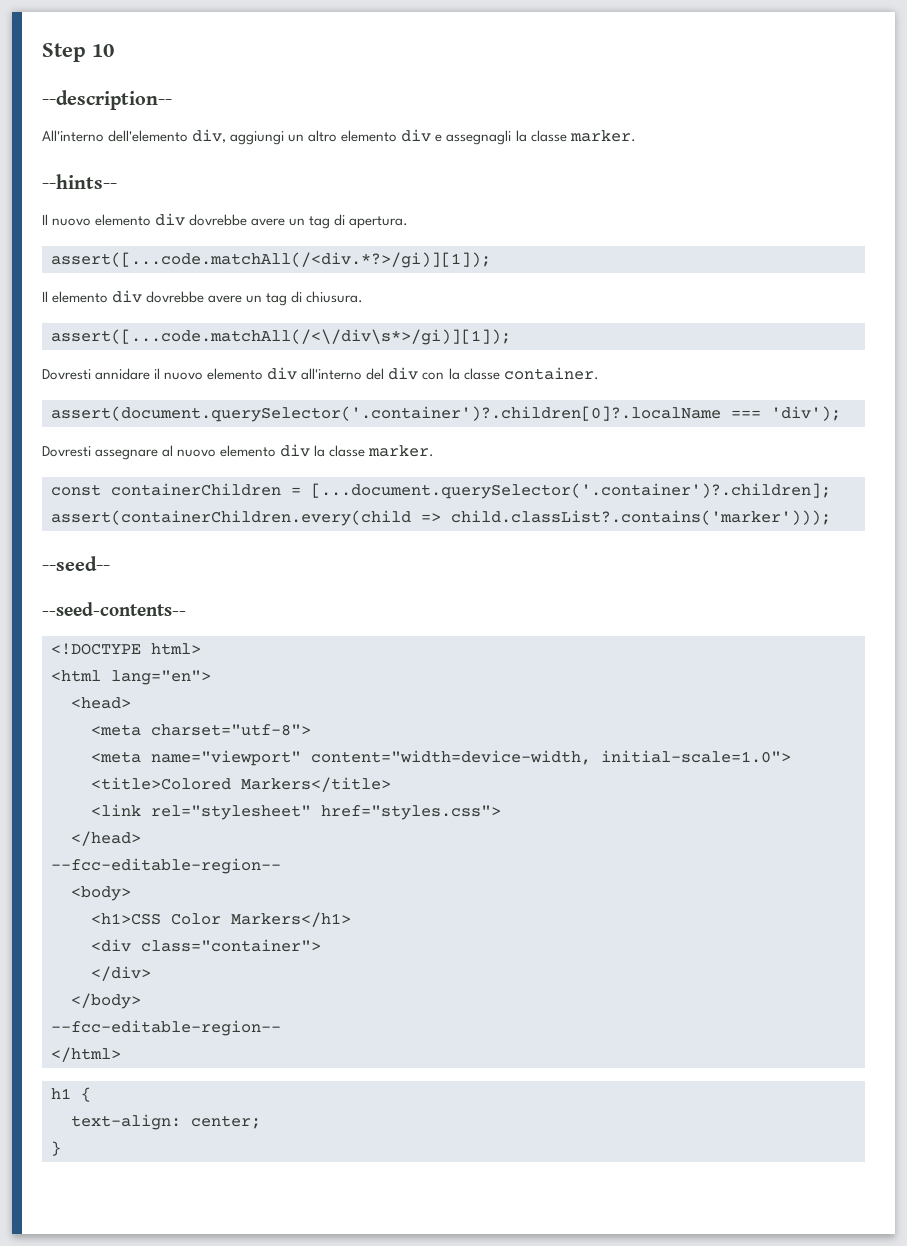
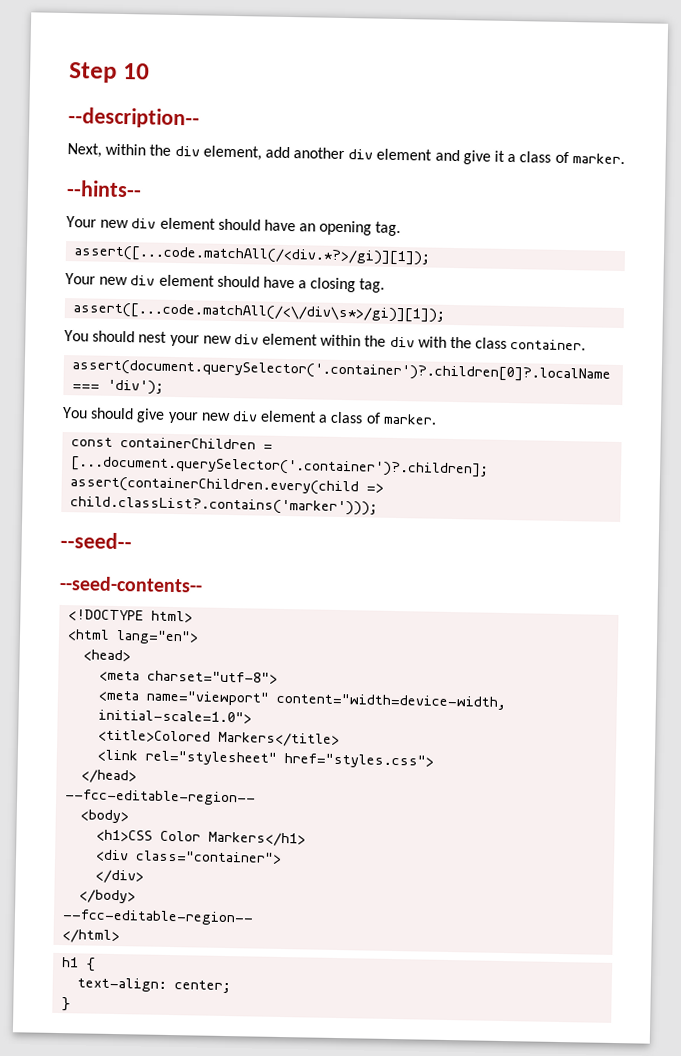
- All'interno dell'elemento div, aggiungi un altro elemento div e assegnagli la classe marker.
+ Next, within the div element, add another div element and give it a class of marker.
  --hints--
- Il nuovo elemento div dovrebbe avere un tag di apertura.
+ Your new div element should have an opening tag.
  assert([...code.matchAll(/<div.*?>/gi)][1]);
- Il elemento div dovrebbe avere un tag di chiusura.
+ Your new div element should have a closing tag.
  assert([...code.matchAll(/<\/div\s*>/gi)][1]);
- Dovresti annidare il nuovo elemento div all'interno del div con la classe container.
+ You should nest your new div element within the div with the class container.
  assert(document.querySelector('.container')?.children[0]?.localName === 'div');
- Dovresti assegnare al nuovo elemento div la classe marker.
+ You should give your new div element a class of marker.

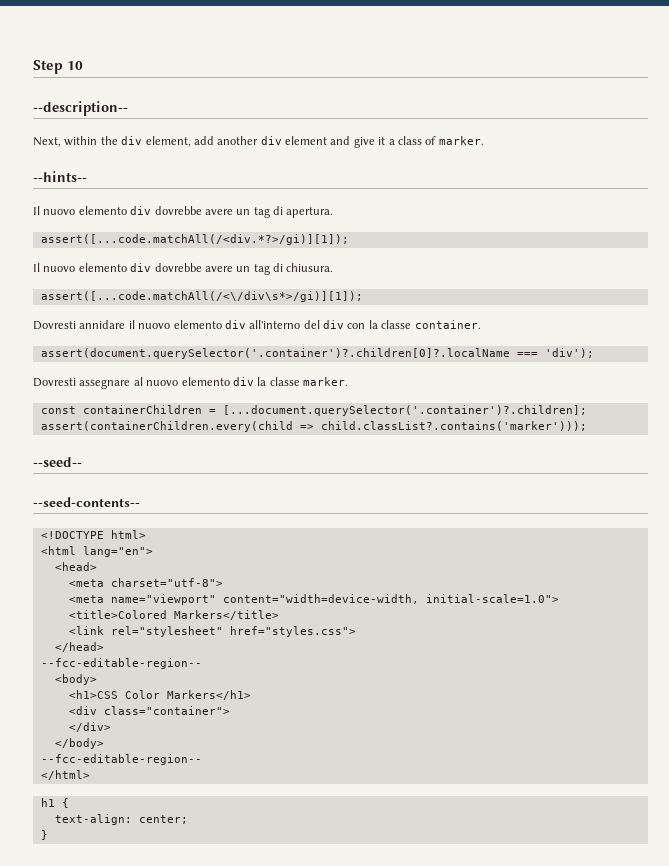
- Your new div element should have an opening tag.
+ Il nuovo elemento div dovrebbe avere un tag di apertura.
  assert([...code.matchAll(/<div.*?>/gi)][1]);
- Your new div element should have a closing tag.
+ Il nuovo elemento div dovrebbe avere un tag di chiusura.
  assert([...code.matchAll(/<\/div\s*>/gi)][1]);
- You should nest your new div element within the div with the class container.
+ Dovresti annidare il nuovo elemento div all'interno del div con la classe container.
  assert(document.querySelector('.container')?.children[0]?.localName === 'div');
- You should give your new div element a class of marker.
+ Dovresti assegnare al nuovo elemento div la classe marker.

